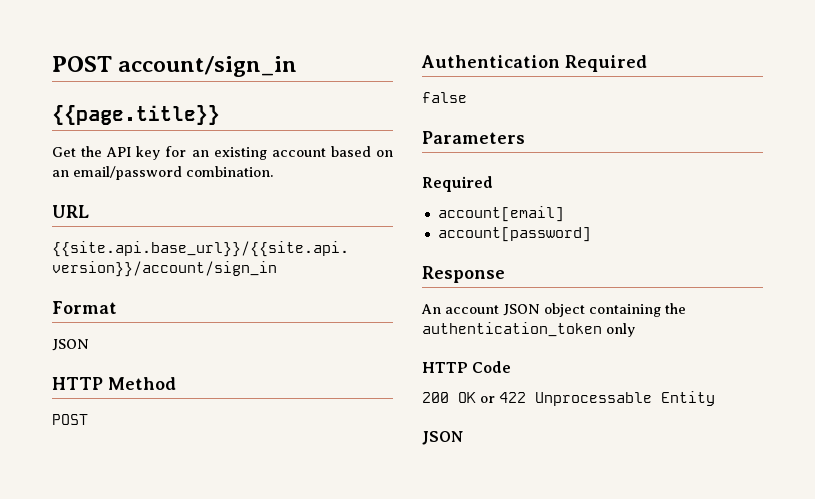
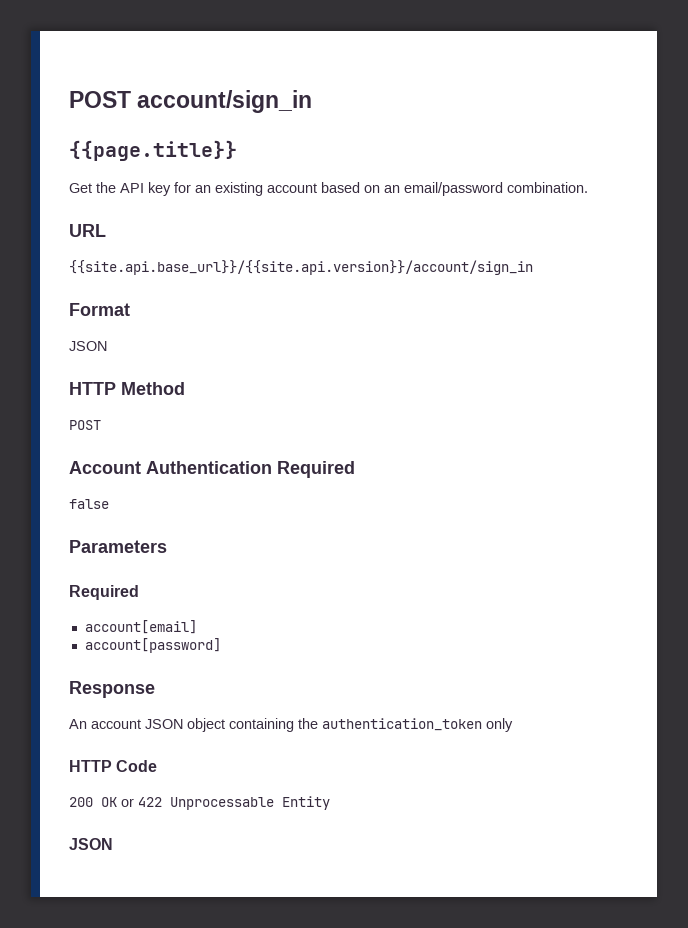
- Authentication Required
+ Account Authentication Required

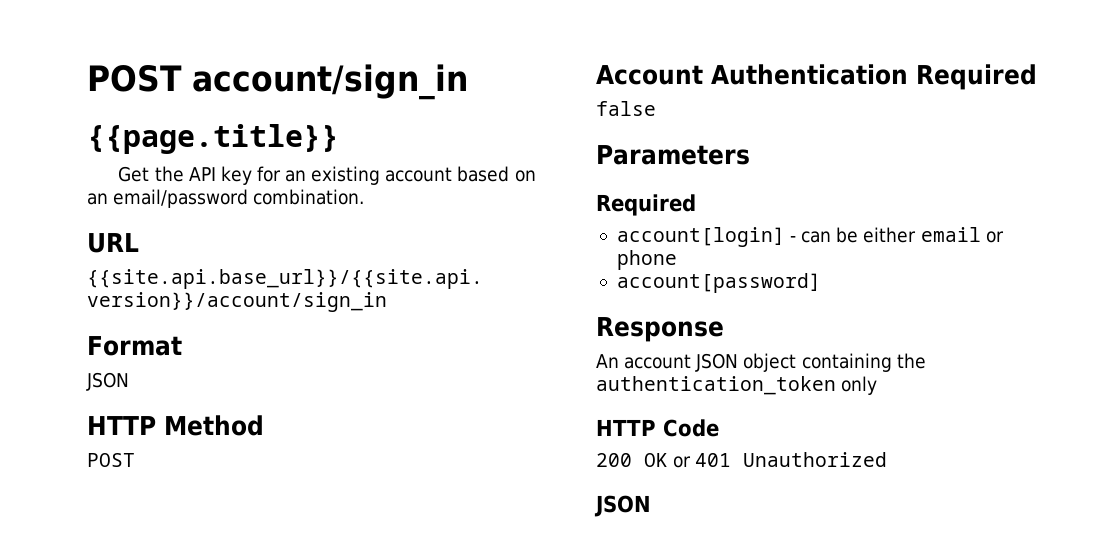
- account[email]
+ account[login] - can be either email or phone
- 200 OK or 422 Unprocessable Entity
+ 200 OK or 401 Unauthorized

